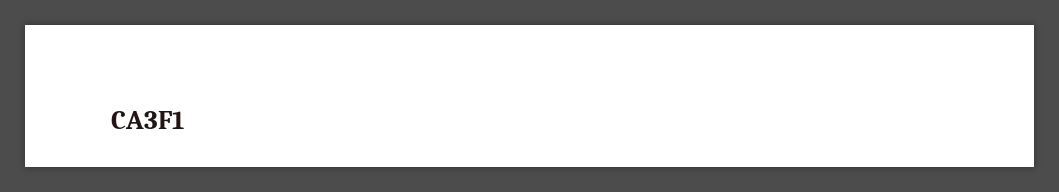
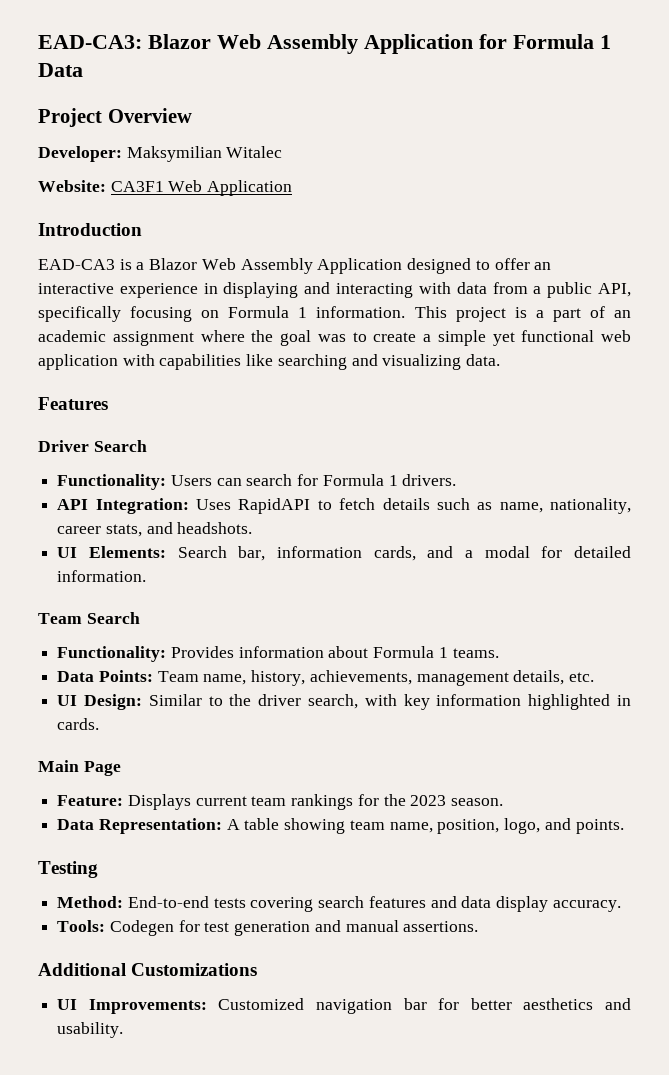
- CA3F1
+ EAD-CA3: Blazor Web Assembly Application for Formula 1 Data
+ Project Overview
+ Developer: Maksymilian Witalec
+ Website: CA3F1 Web Application
+ Introduction
+ EAD-CA3 is a Blazor Web Assembly Application designed to offer an interactive experience in displaying and interacting with data from a public API, specifically focusing on Formula 1 information. This project is a part of an academic assignment where the goal was to create a simple yet functional web application with capabilities like searching and visualizing data.
+ Features
+ Driver Search
+ Functionality: Users can search for Formula 1 drivers.
+ API Integration: Uses RapidAPI to fetch details such as name, nationality, career stats, and headshots.
+ UI Elements: Search bar, information cards, and a modal for detailed information.
+ Team Search
+ Functionality: Provides information about Formula 1 teams.
+ Data Points: Team name, history, achievements, management details, etc.
+ UI Design: Similar to the driver search, with key information highlighted in cards.
+ Main Page
+ Feature: Displays current team rankings for the 2023 season.
+ Data Representation: A table showing team name, position, logo, and points.
+ Testing
+ Method: End-to-end tests covering search features and data display accuracy.
+ Tools: Codegen for test generation and manual assertions.
+ Additional Customizations
+ UI Improvements: Customized navigation bar for better aesthetics and usability.

